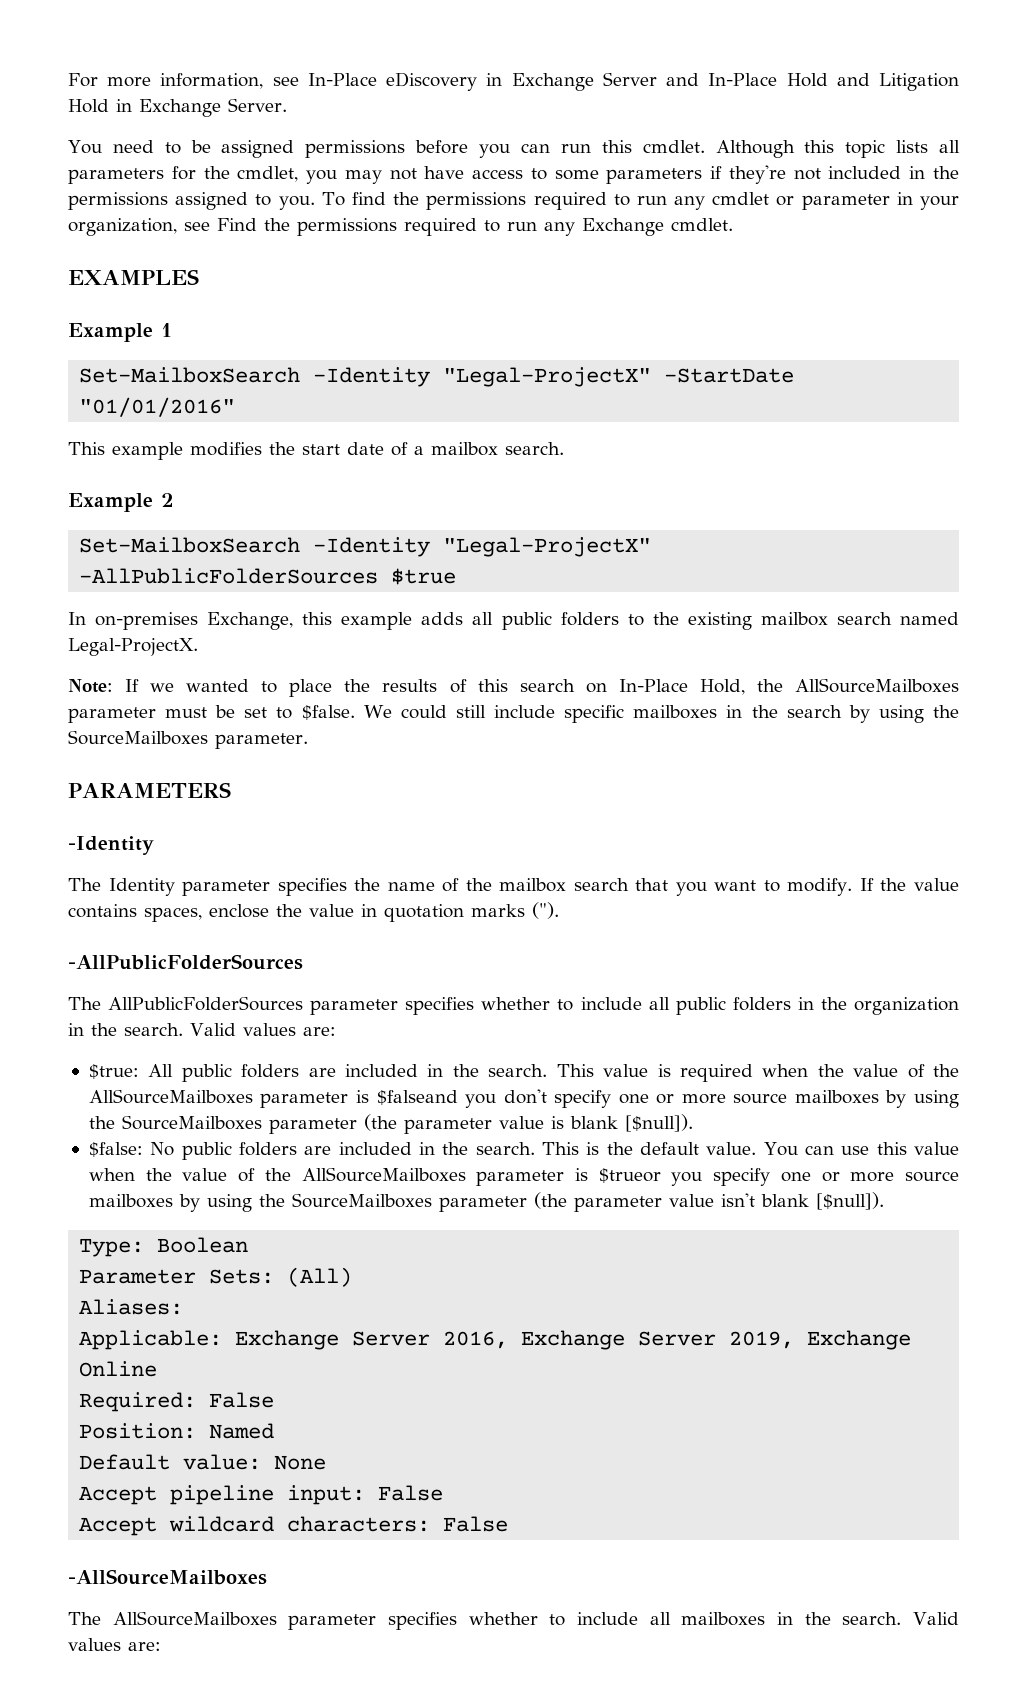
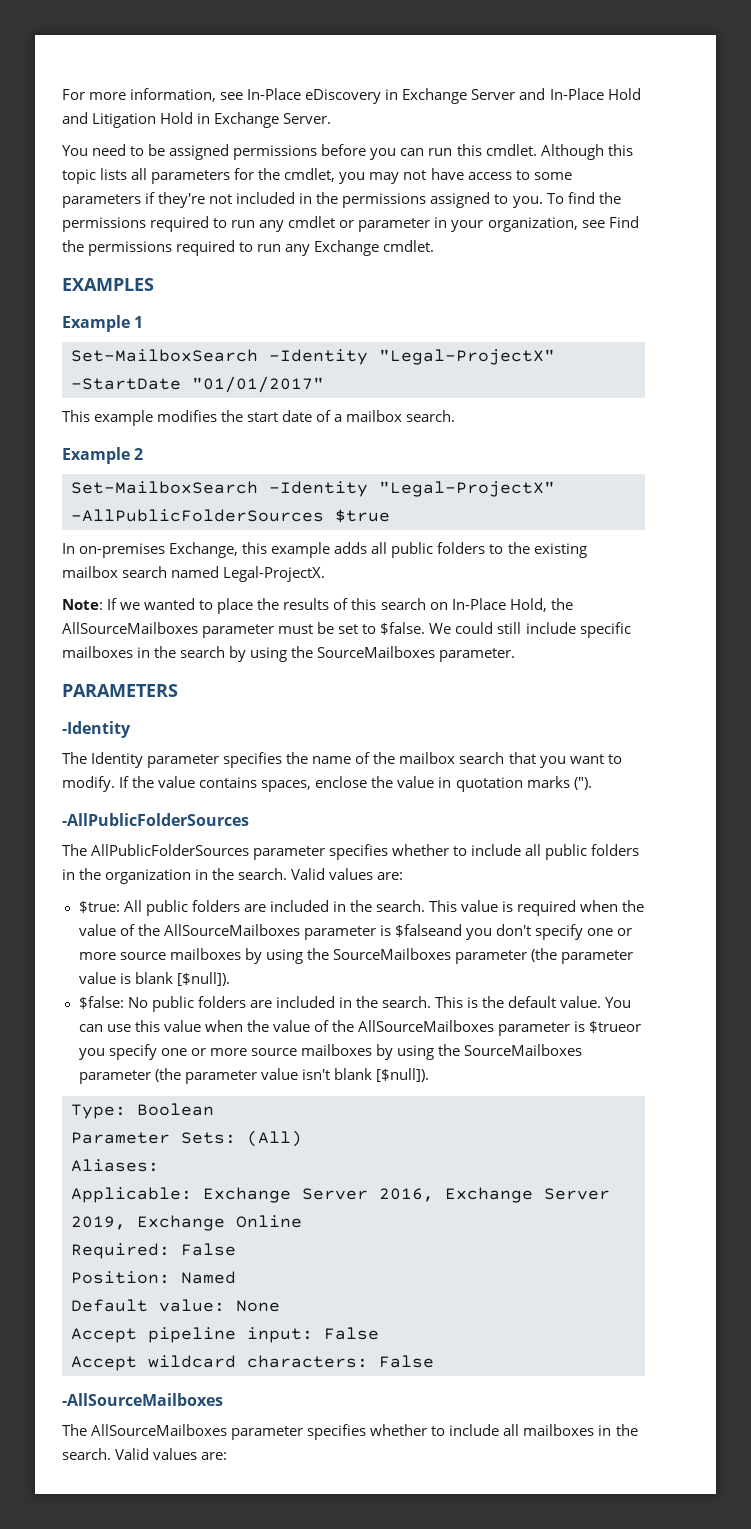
- Set-MailboxSearch -Identity "Legal-ProjectX" -StartDate "01/01/2016"
+ Set-MailboxSearch -Identity "Legal-ProjectX" -StartDate "01/01/2017"

